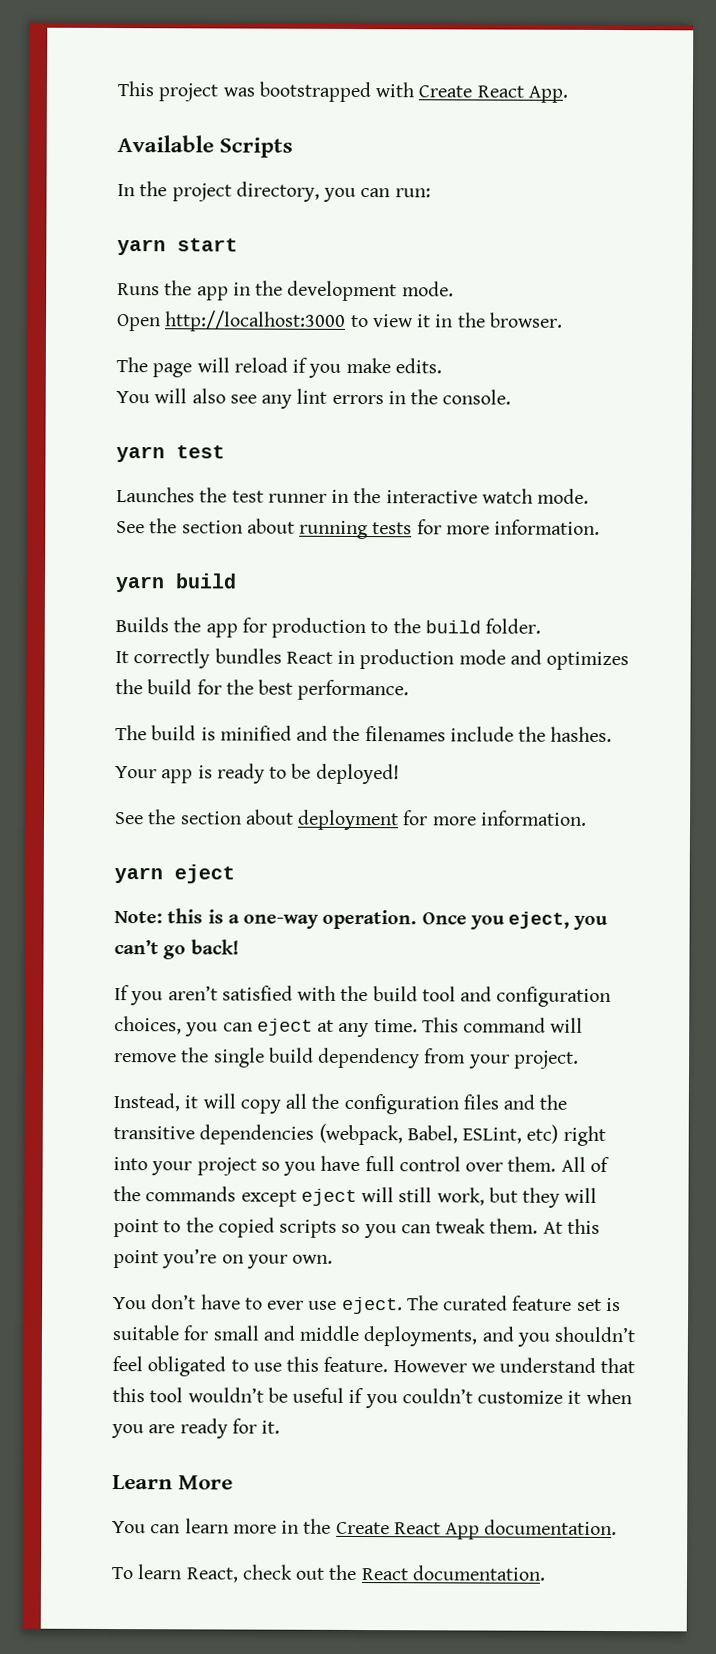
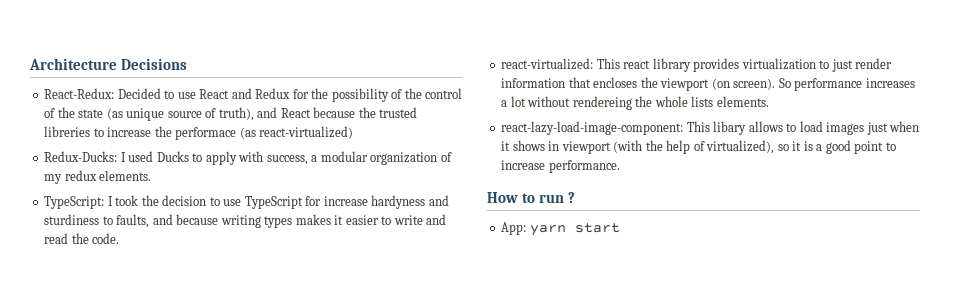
- This project was bootstrapped with Create React App.
- Available Scripts
- In the project directory, you can run:
- yarn start
- Runs the app in the development mode.
- Open http://localhost:3000 to view it in the browser.
- The page will reload if you make edits.
- You will also see any lint errors in the console.
- yarn test
- Launches the test runner in the interactive watch mode.
- See the section about running tests for more information.
- yarn build
- Builds the app for production to the build folder.
- It correctly bundles React in production mode and optimizes the build for the best performance.
- The build is minified and the filenames include the hashes.
- Your app is ready to be deployed!
- See the section about deployment for more information.
- yarn eject
- Note: this is a one-way operation. Once you eject, you can’t go back!
- If you aren’t satisfied with the build tool and configuration choices, you can eject at any time. This command will remove the single build dependency from your project.
- Instead, it will copy all the configuration files and the transitive dependencies (webpack, Babel, ESLint, etc) right into your project so you have full control over them. All of the commands except eject will still work, but they will point to the copied scripts so you can tweak them. At this point you’re on your own.
- You don’t have to ever use eject. The curated feature set is suitable for small and middle deployments, and you shouldn’t feel obligated to use this feature. However we understand that this tool wouldn’t be useful if you couldn’t customize it when you are ready for it.
- Learn More
- You can learn more in the Create React App documentation.
- To learn React, check out the React documentation.
+ Architecture Decisions
+ React-Redux: Decided to use React and Redux for the possibility of the control of the state (as unique source of truth), and React because the trusted libreries to increase the performace (as react-virtualized)
+ Redux-Ducks: I used Ducks to apply with success, a modular organization of my redux elements.
+ TypeScript: I took the decision to use TypeScript for increase hardyness and sturdiness to faults, and because writing types makes it easier to write and read the code.
+ react-virtualized: This react library provides virtualization to just render information that encloses the viewport (on screen). So performance increases a lot without rendereing the whole lists elements.
+ react-lazy-load-image-component: This libary allows to load images just when it shows in viewport (with the help of virtualized), so it is a good point to increase performance.
+ How to run ?
+ App: yarn start

